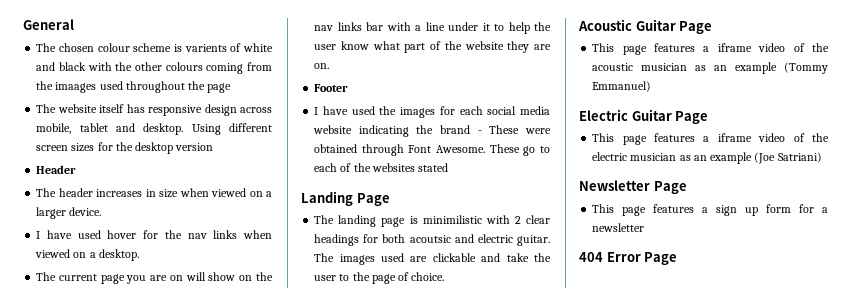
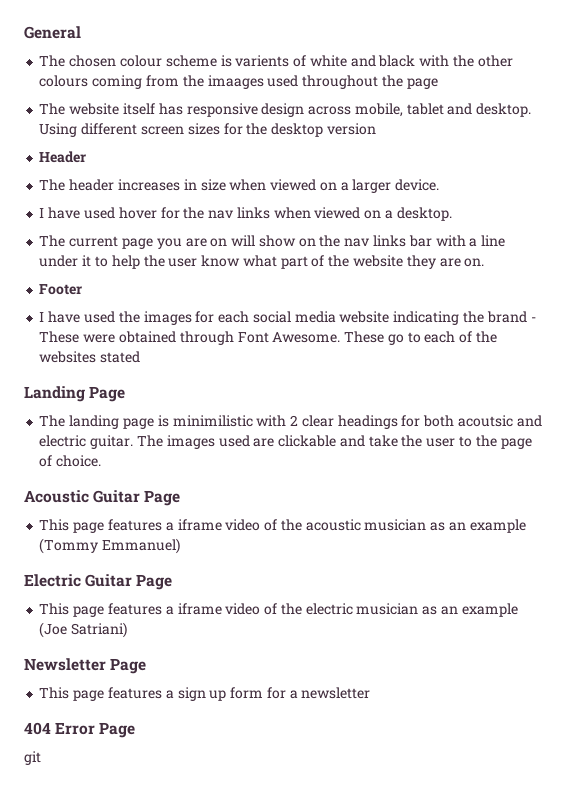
+ git

